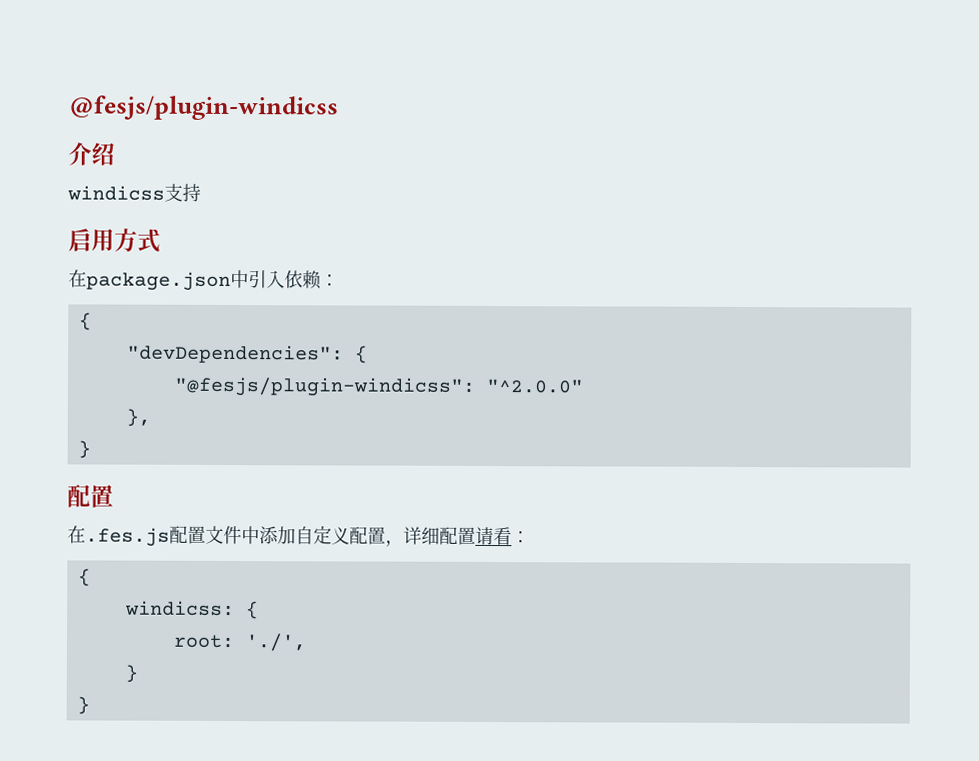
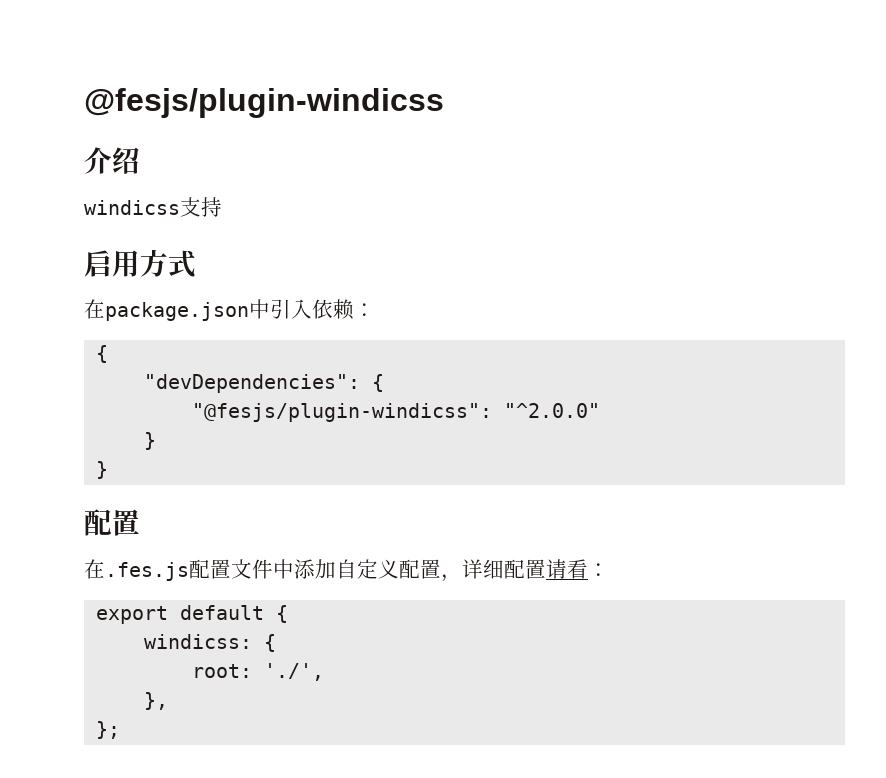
  "@fesjs/plugin-windicss": "^2.0.0"
- },
+ }
  在.fes.js配置文件中添加自定义配置，详细配置请看：
- {
+ export default {
  root: './',
- }
- }
+ },
+ };

